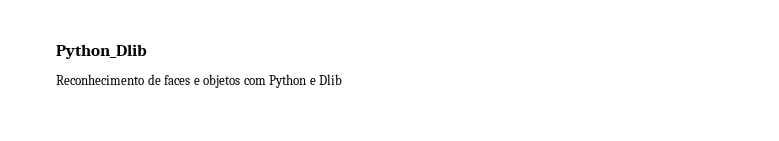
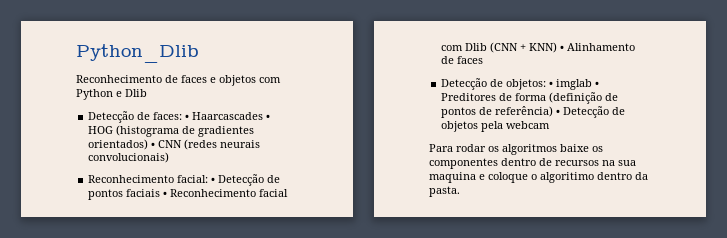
+ Detecção de faces: • Haarcascades • HOG (histograma de gradientes orientados) • CNN (redes neurais convolucionais)
+ Reconhecimento facial: • Detecção de pontos faciais • Reconhecimento facial com Dlib (CNN + KNN) • Alinhamento de faces
+ Detecção de objetos: • imglab • Preditores de forma (definição de pontos de referência) • Detecção de objetos pela webcam
+ Para rodar os algoritmos baixe os componentes dentro de recursos na sua maquina e coloque o algoritimo dentro da pasta.

